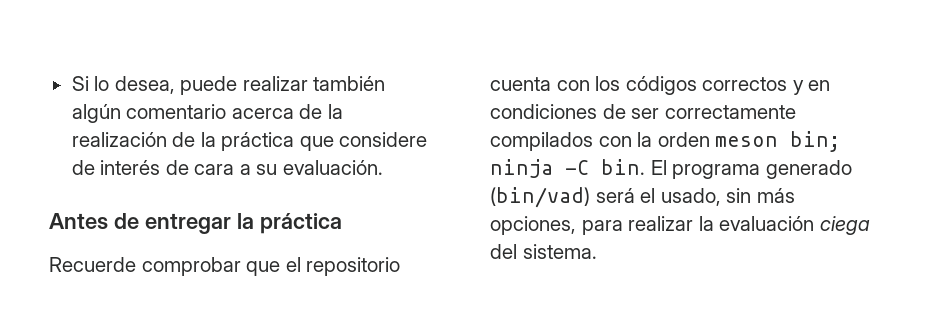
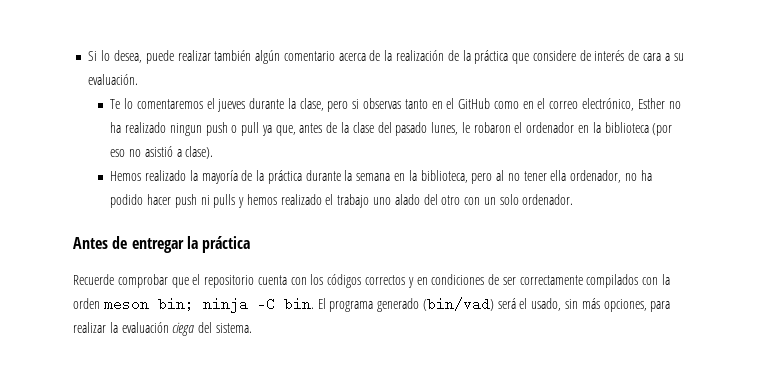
+ Te lo comentaremos el jueves durante la clase, pero si observas tanto en el GitHub como en el correo electrónico, Esther no ha realizado ningun push o pull ya que, antes de la clase del pasado lunes, le robaron el ordenador en la biblioteca (por eso no asistió a clase).
+ Hemos realizado la mayoría de la práctica durante la semana en la biblioteca, pero al no tener ella ordenador, no ha podido hacer push ni pulls y hemos realizado el trabajo uno alado del otro con un solo ordenador.

